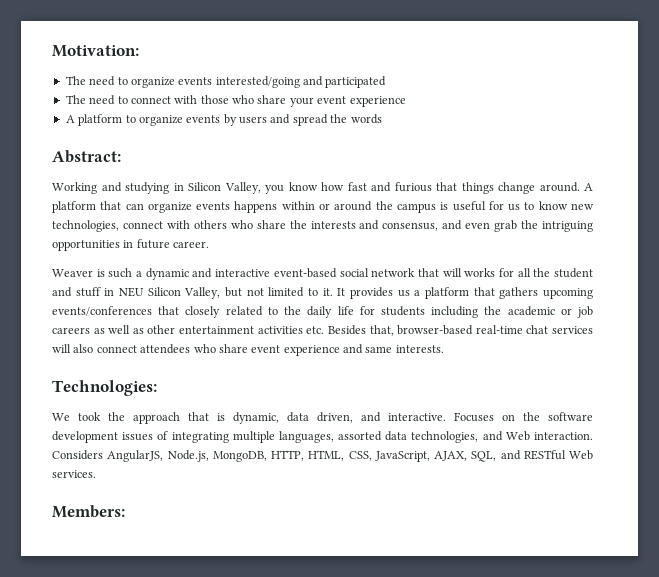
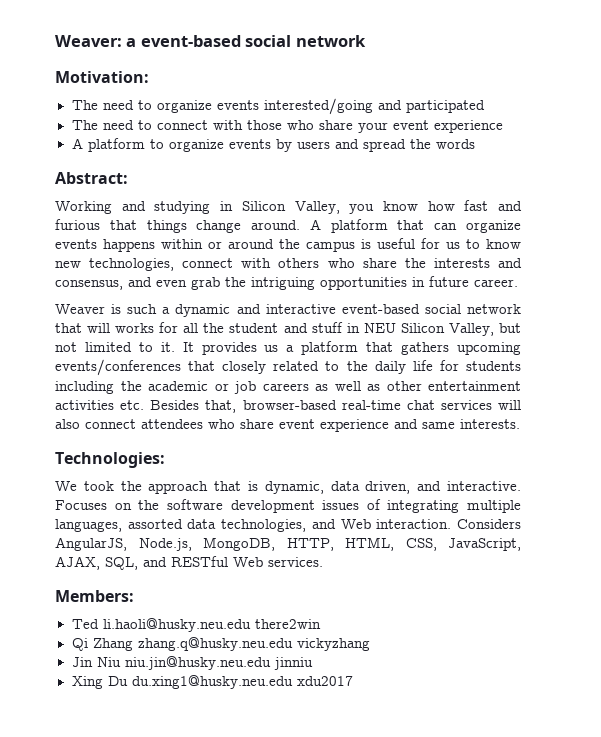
+ Weaver: a event-based social network
+ Ted li.haoli@husky.neu.edu there2win
+ Qi Zhang zhang.q@husky.neu.edu vickyzhang
+ Jin Niu niu.jin@husky.neu.edu jinniu
+ Xing Du du.xing1@husky.neu.edu xdu2017

